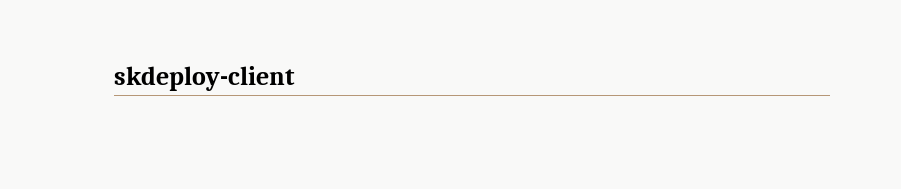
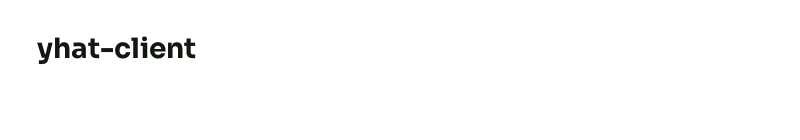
- skdeploy-client
+ yhat-client

